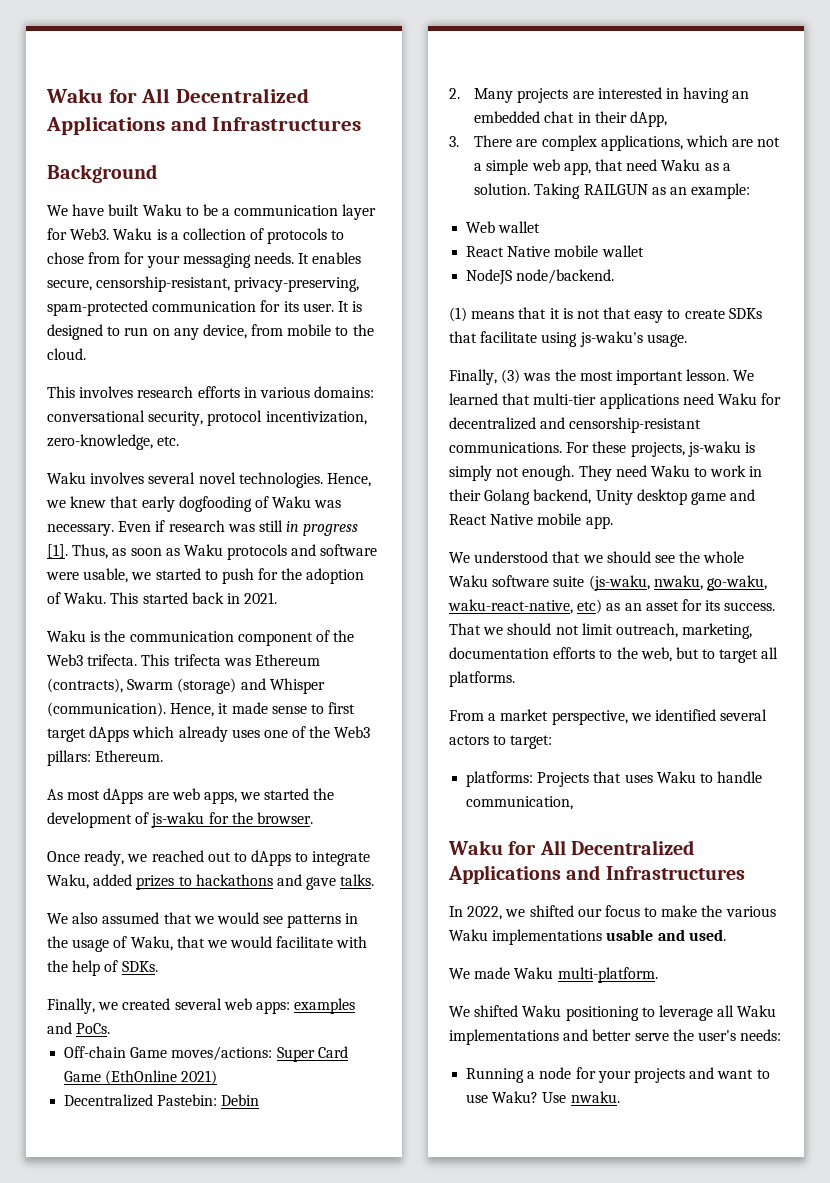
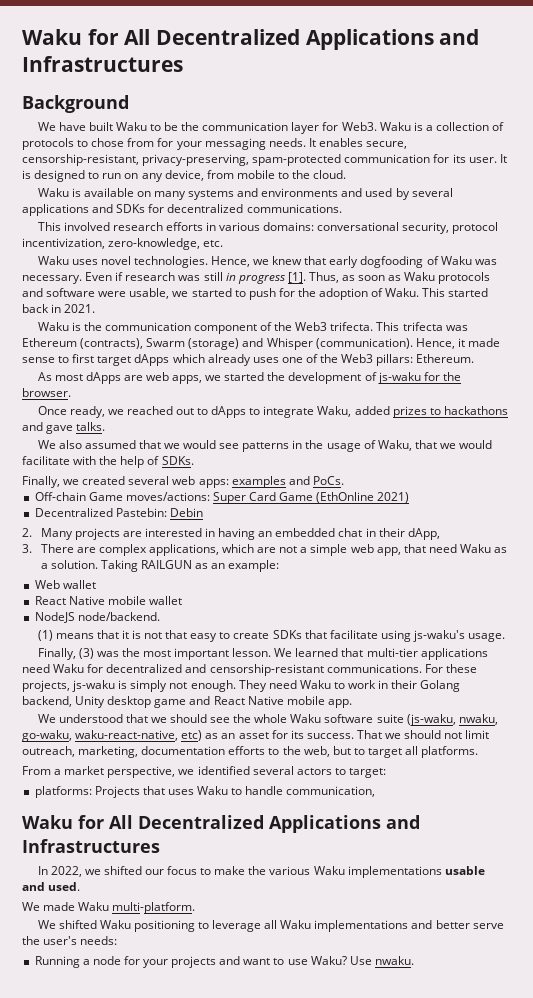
- We have built Waku to be a communication layer for Web3.
+ We have built Waku to be the communication layer for Web3.
- This involves research efforts in various domains: conversational security, protocol incentivization, zero-knowledge, etc.
+ Waku is available on many systems and environments and used by several applications and SDKs for decentralized communications.
+ This involved research efforts in various domains: conversational security, protocol incentivization, zero-knowledge, etc.
- Waku involves several novel technologies.
+ Waku uses novel technologies.

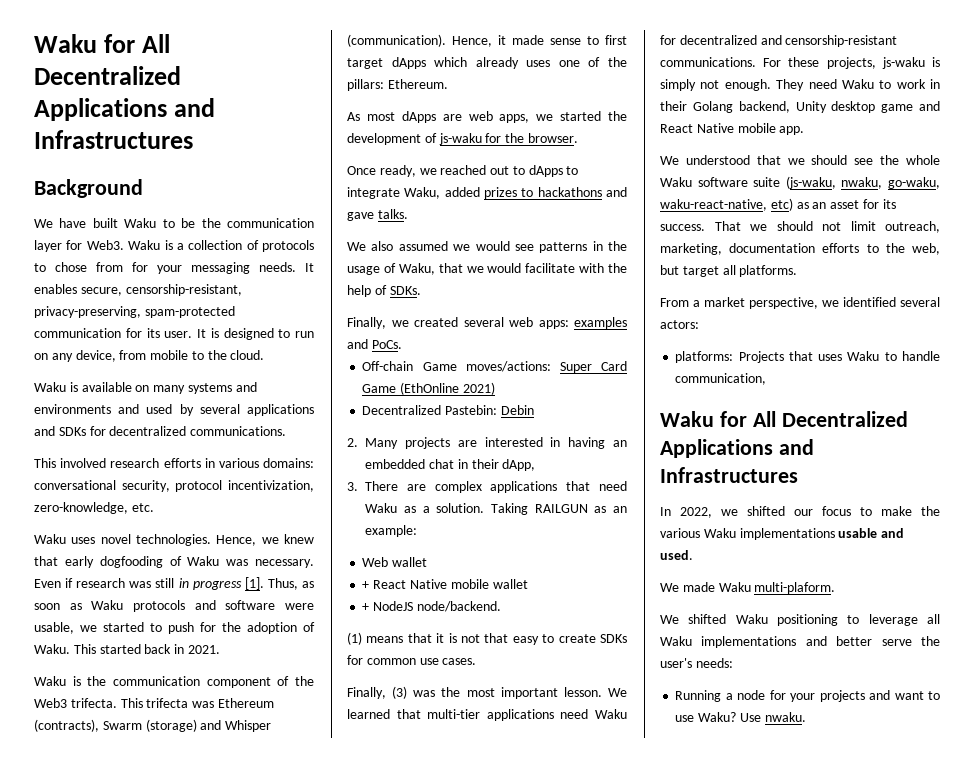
- Hence, it made sense to first target dApps which already uses one of the Web3 pillars: Ethereum.
+ Hence, it made sense to first target dApps which already uses one of the pillars: Ethereum.
- We also assumed that we would see patterns in the usage of Waku, that we would facilitate with the help of SDKs.
+ We also assumed we would see patterns in the usage of Waku, that we would facilitate with the help of SDKs.
- 3. There are complex applications, which are not a simple web app, that need Waku as a solution.
+ 3. There are complex applications that need Waku as a solution.
- React Native mobile wallet
+ + React Native mobile wallet
- NodeJS node/backend.
+ + NodeJS node/backend.
- (1) means that it is not that easy to create SDKs that facilitate using js-waku's usage.
+ (1) means that it is not that easy to create SDKs for common use cases.
- That we should not limit outreach, marketing, documentation efforts to the web, but to target all platforms.
+ That we should not limit outreach, marketing, documentation efforts to the web, but target all platforms.
- From a market perspective, we identified several actors to target:
+ From a market perspective, we identified several actors:
- We made Waku multi-platform.
+ We made Waku multi-plaform.

